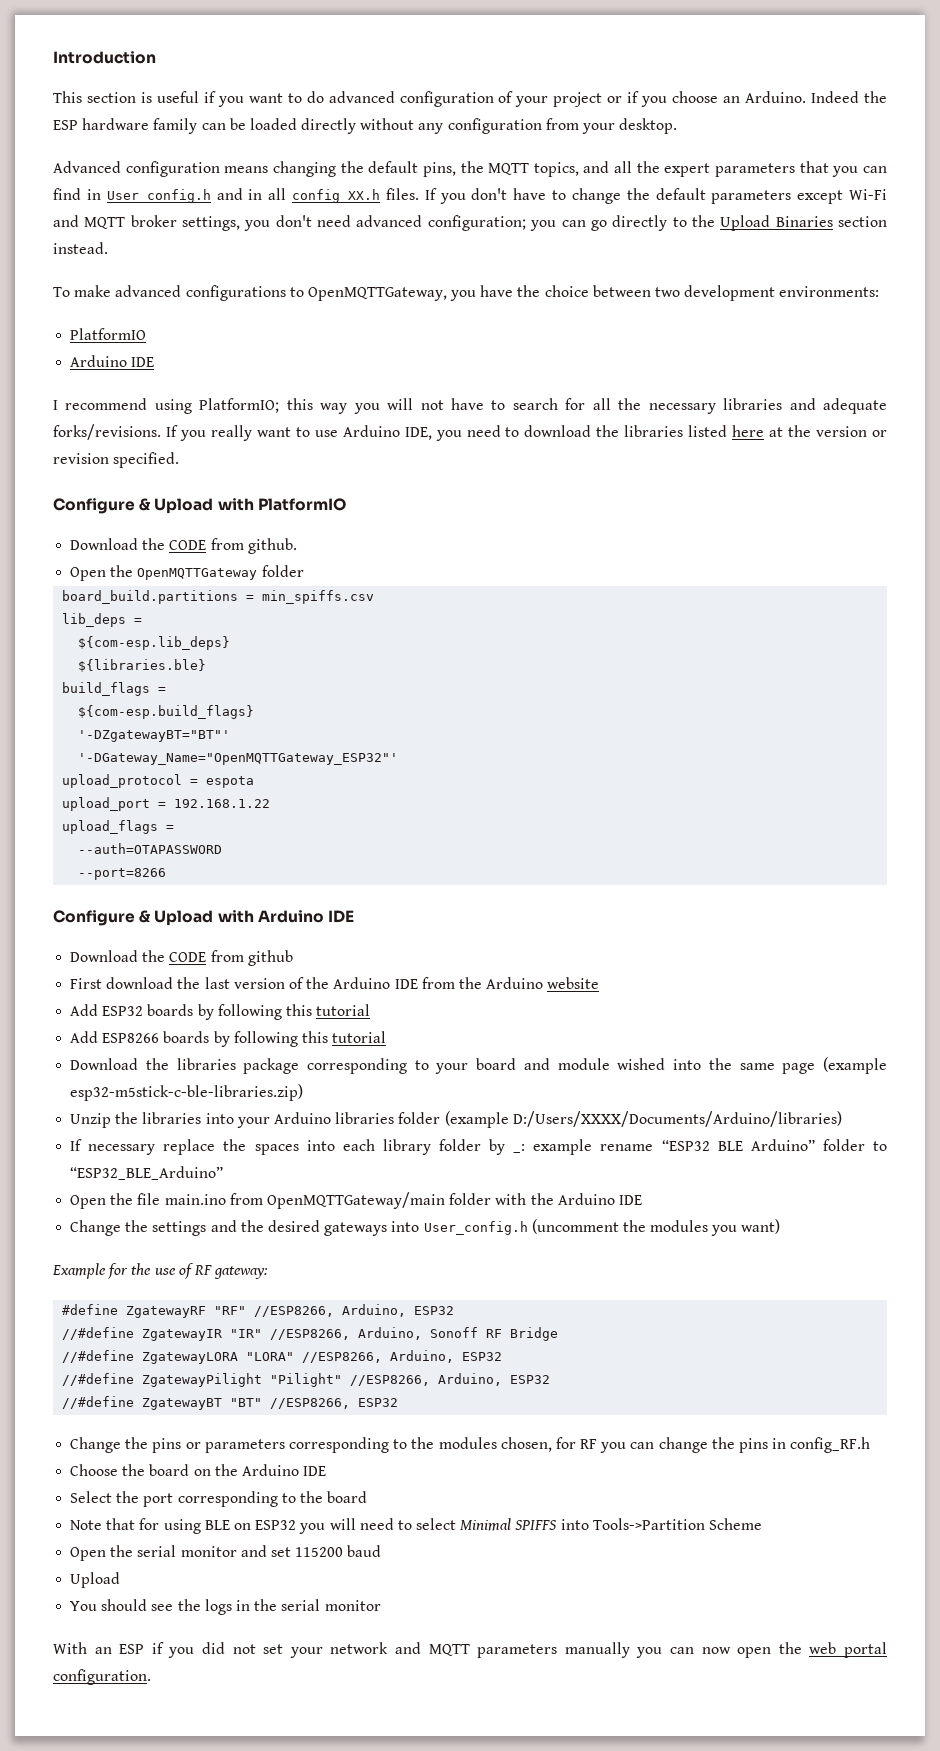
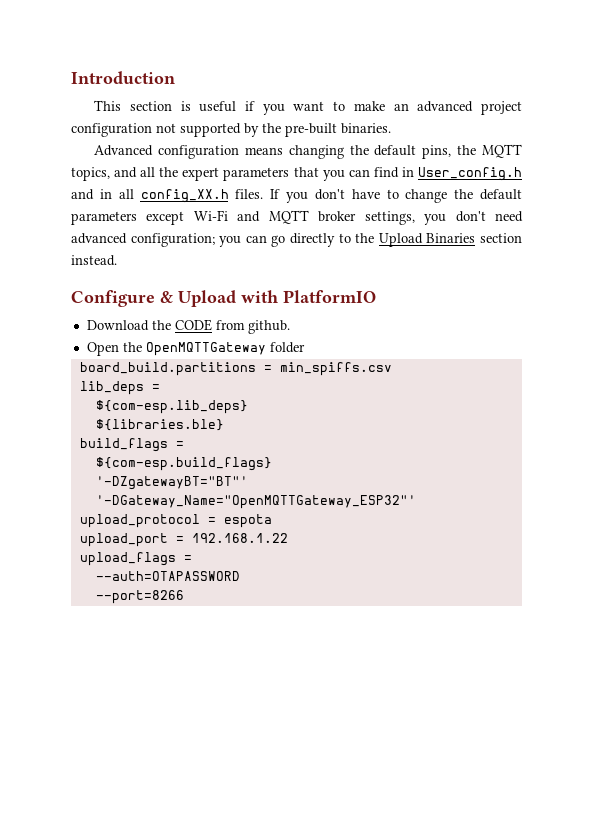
- This section is useful if you want to do advanced configuration of your project or if you choose an Arduino. Indeed the ESP hardware family can be loaded directly without any configuration from your desktop.
+ This section is useful if you want to make an advanced project configuration not supported by the pre-built binaries.
- To make advanced configurations to OpenMQTTGateway, you have the choice between two development environments:
- PlatformIO
- Arduino IDE
- I recommend using PlatformIO; this way you will not have to search for all the necessary libraries and adequate forks/revisions. If you really want to use Arduino IDE, you need to download the libraries listed here at the version or revision specified.
- Configure & Upload with Arduino IDE
- Download the CODE from github
- First download the last version of the Arduino IDE from the Arduino website
- Add ESP32 boards by following this tutorial
- Add ESP8266 boards by following this tutorial
- Download the libraries package corresponding to your board and module wished into the same page (example esp32-m5stick-c-ble-libraries.zip)
- Unzip the libraries into your Arduino libraries folder (example D:/Users/XXXX/Documents/Arduino/libraries)
- If necessary replace the spaces into each library folder by _: example rename “ESP32 BLE Arduino” folder to “ESP32_BLE_Arduino”
- Open the file main.ino from OpenMQTTGateway/main folder with the Arduino IDE
- Change the settings and the desired gateways into User_config.h (uncomment the modules you want)
- Example for the use of RF gateway:
- #define ZgatewayRF "RF" //ESP8266, Arduino, ESP32
- //#define ZgatewayIR "IR" //ESP8266, Arduino, Sonoff RF Bridge
- //#define ZgatewayLORA "LORA" //ESP8266, Arduino, ESP32
- //#define ZgatewayPilight "Pilight" //ESP8266, Arduino, ESP32
- //#define ZgatewayBT "BT" //ESP8266, ESP32
- Change the pins or parameters corresponding to the modules chosen, for RF you can change the pins in config_RF.h
- Choose the board on the Arduino IDE
- Select the port corresponding to the board
- Note that for using BLE on ESP32 you will need to select Minimal SPIFFS into Tools->Partition Scheme
- Open the serial monitor and set 115200 baud
- Upload
- You should see the logs in the serial monitor
- With an ESP if you did not set your network and MQTT parameters manually you can now open the web portal configuration.

